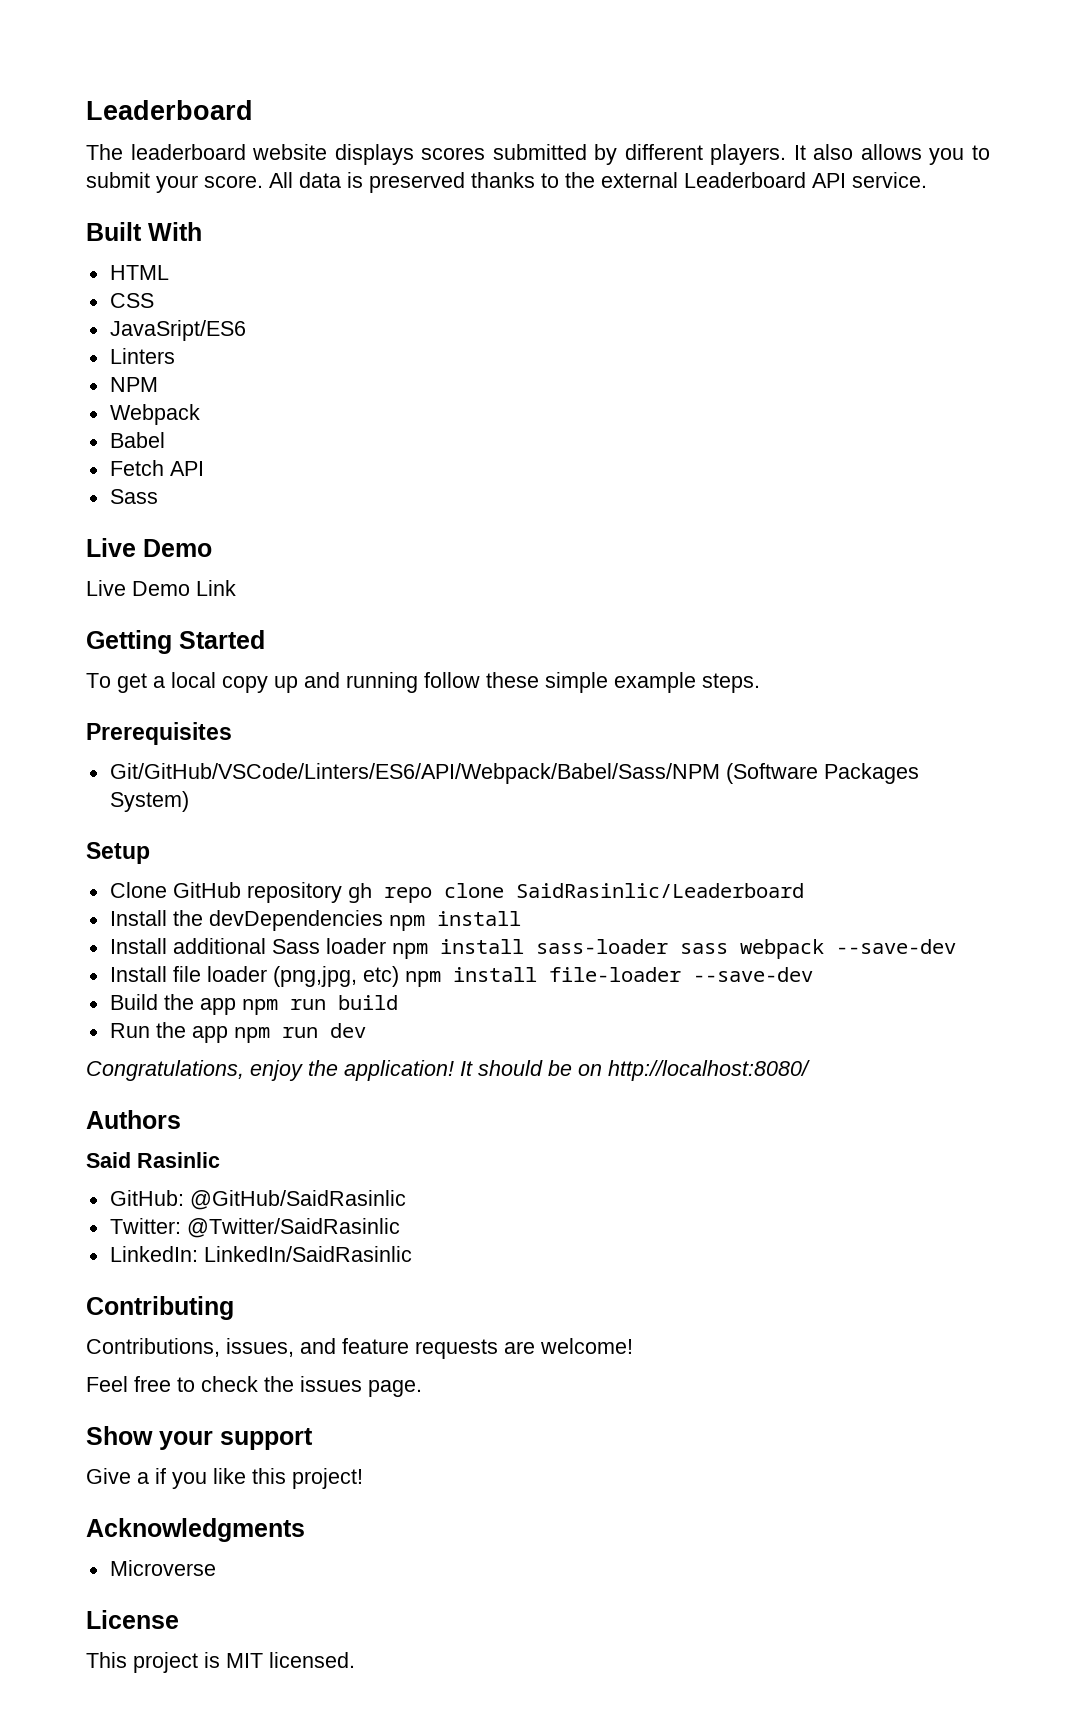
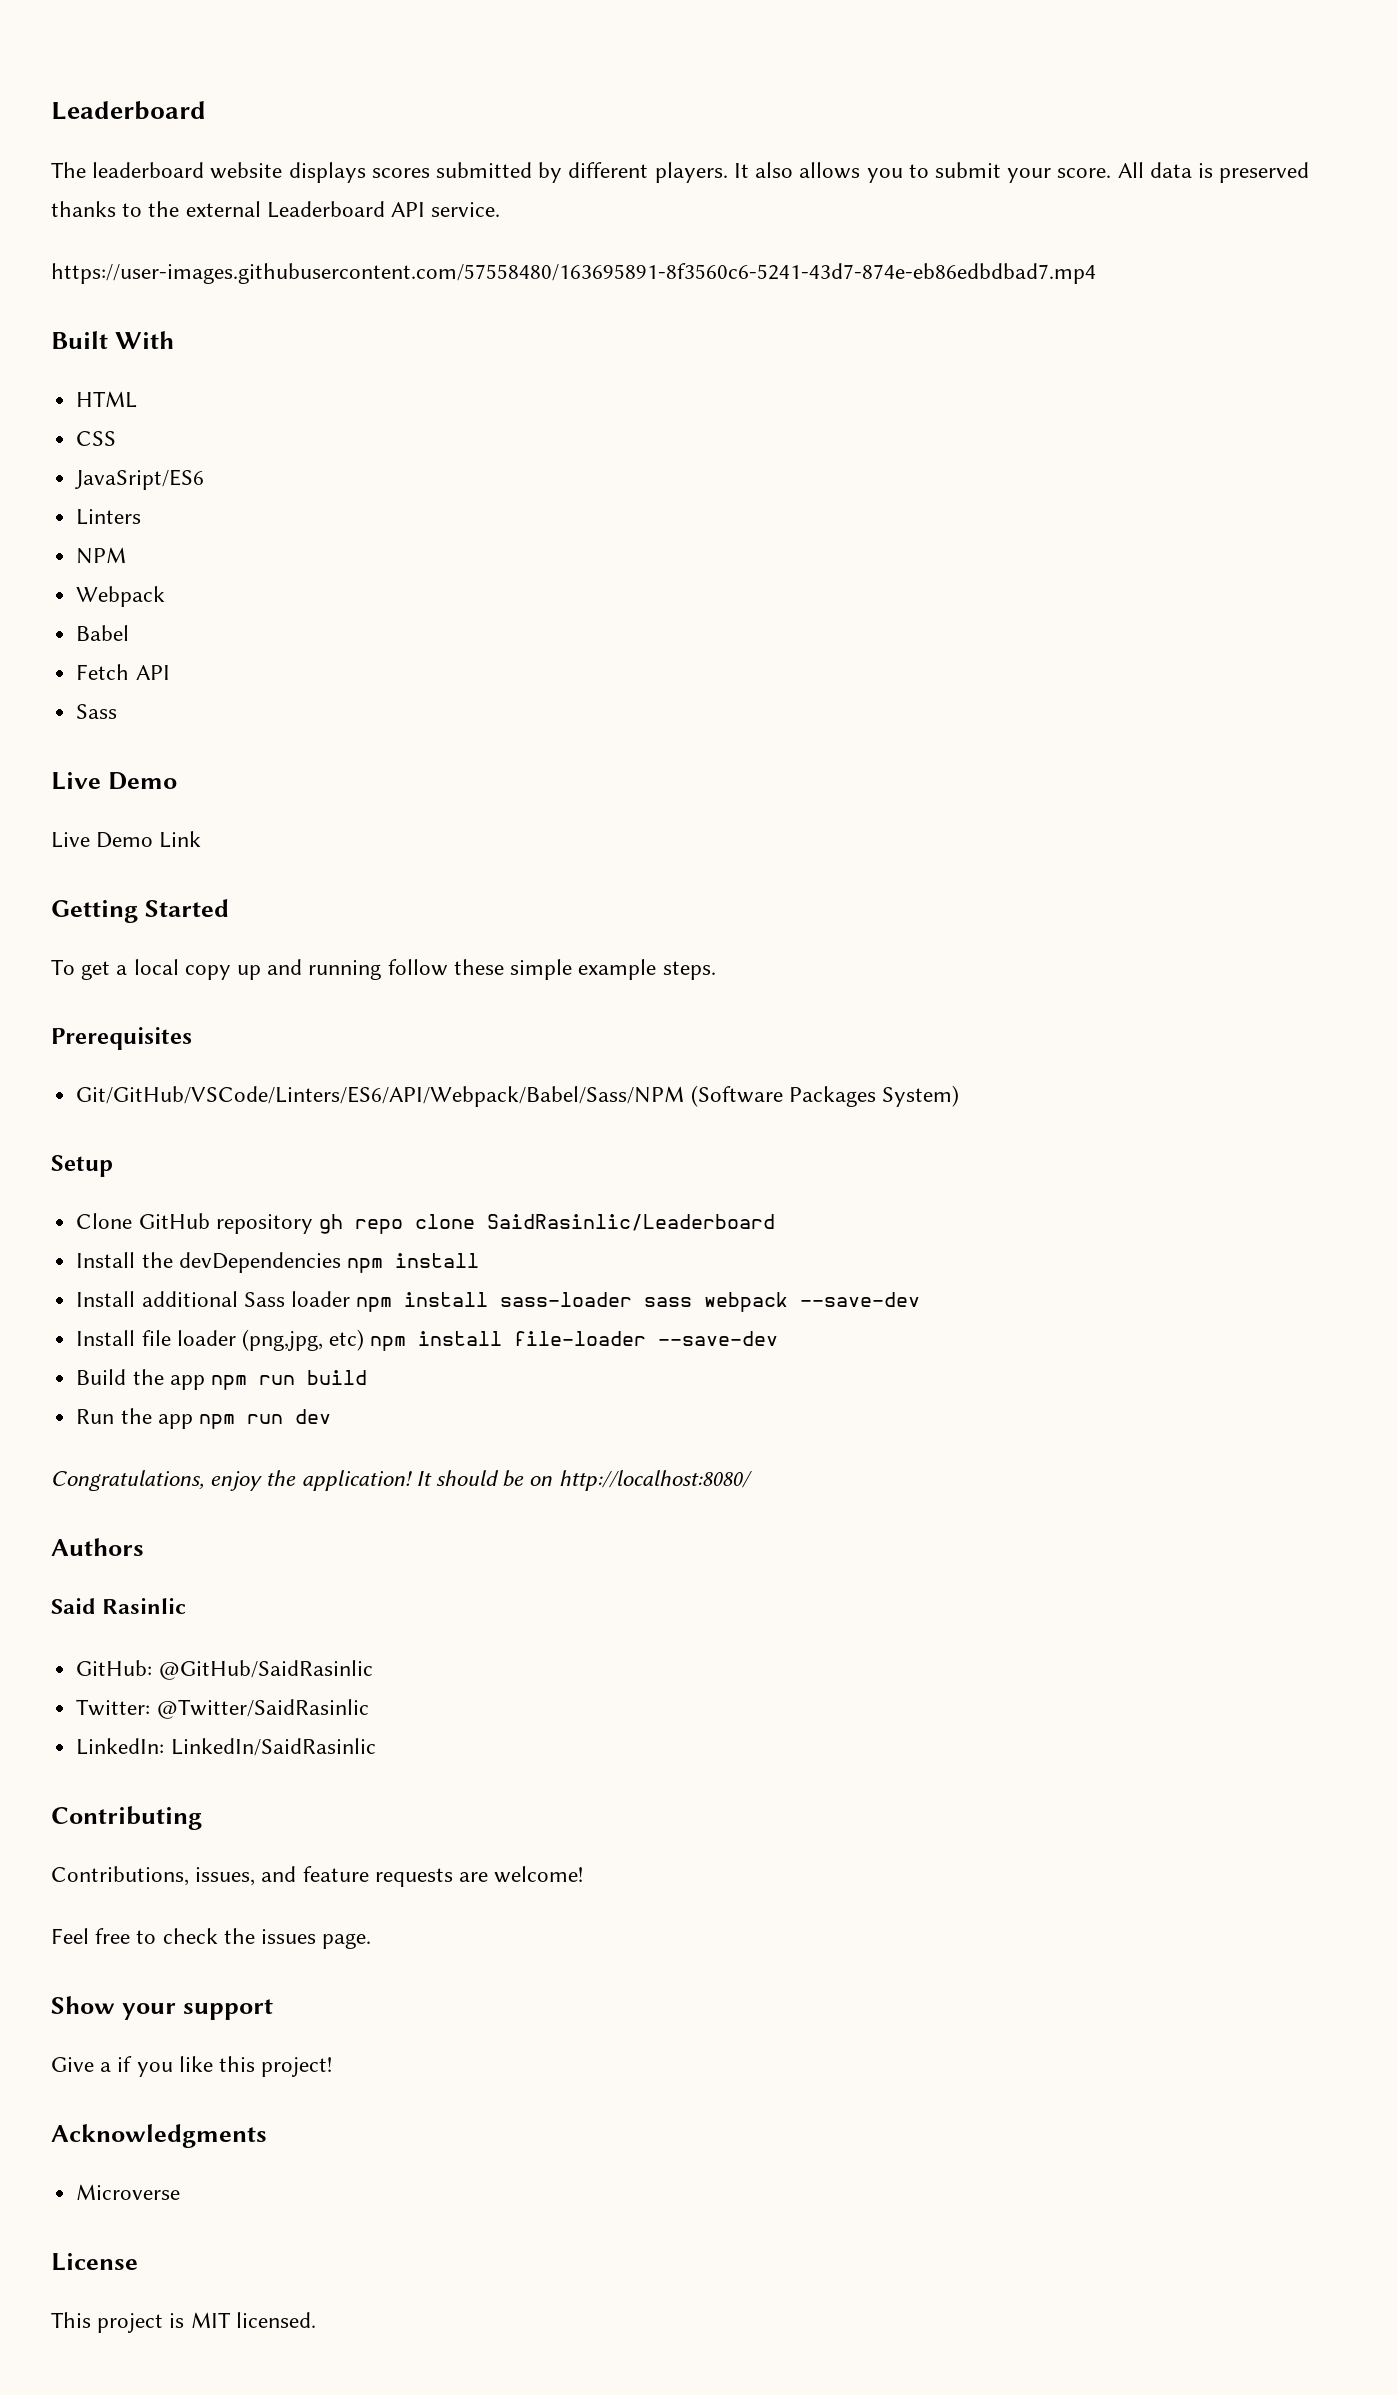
+ https://user-images.githubusercontent.com/57558480/163695891-8f3560c6-5241-43d7-874e-eb86edbdbad7.mp4

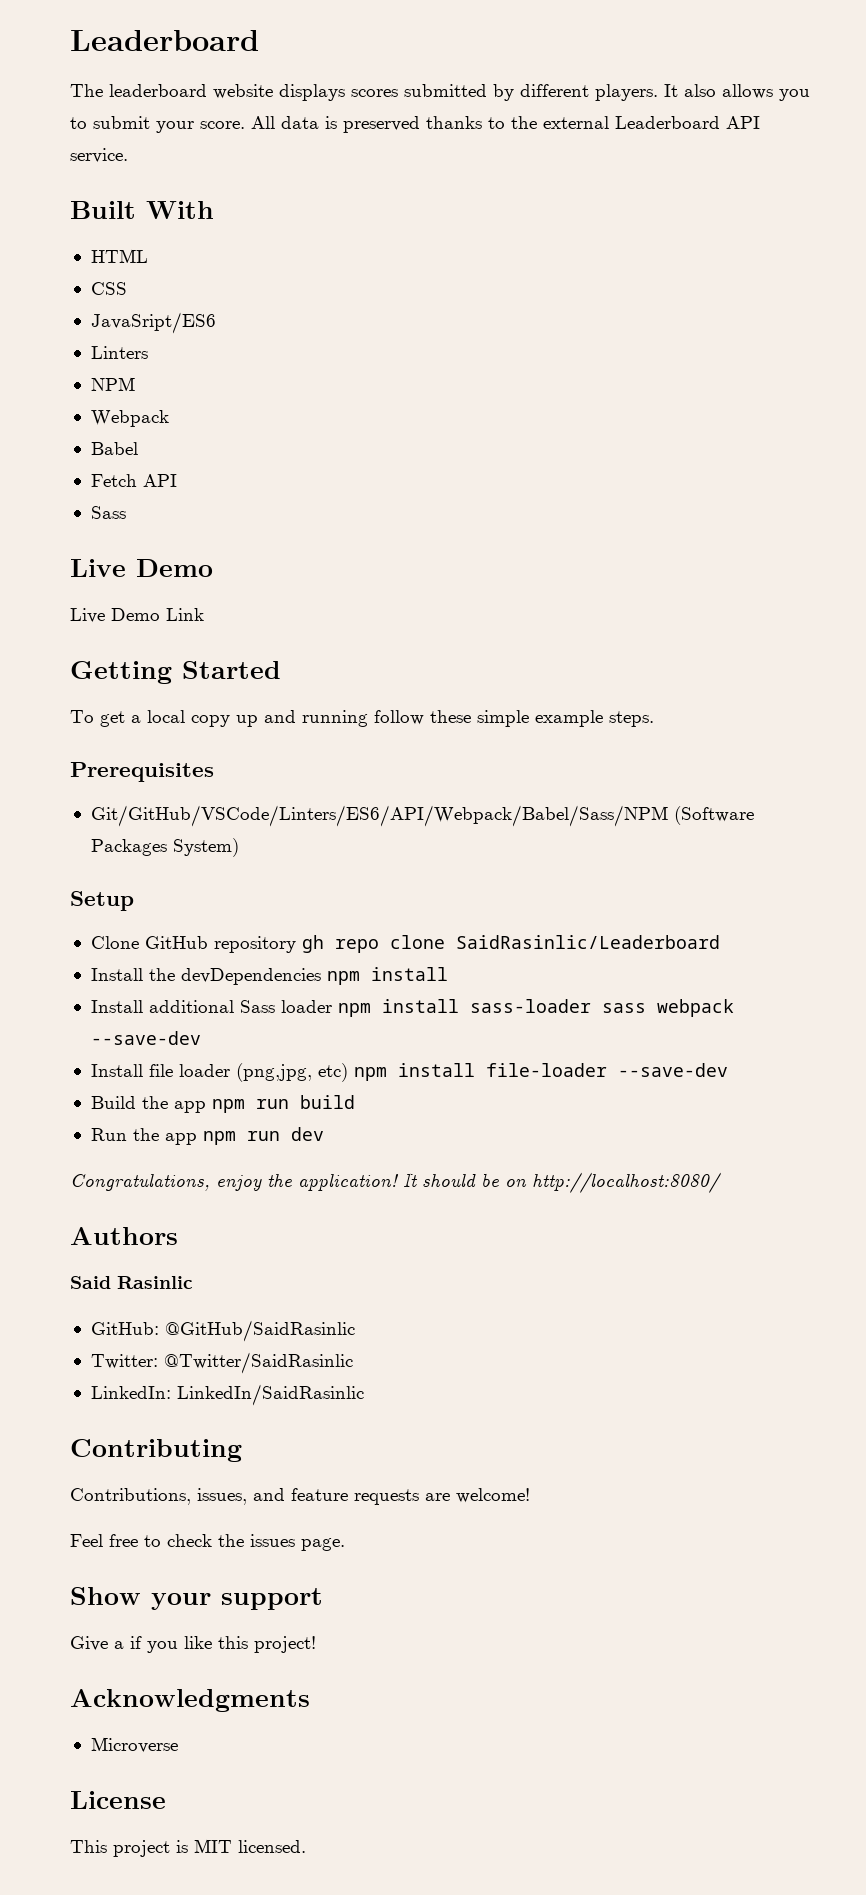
- https://user-images.githubusercontent.com/57558480/163695891-8f3560c6-5241-43d7-874e-eb86edbdbad7.mp4

